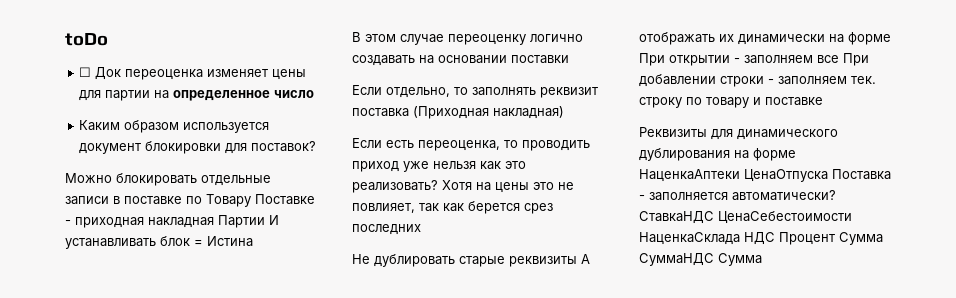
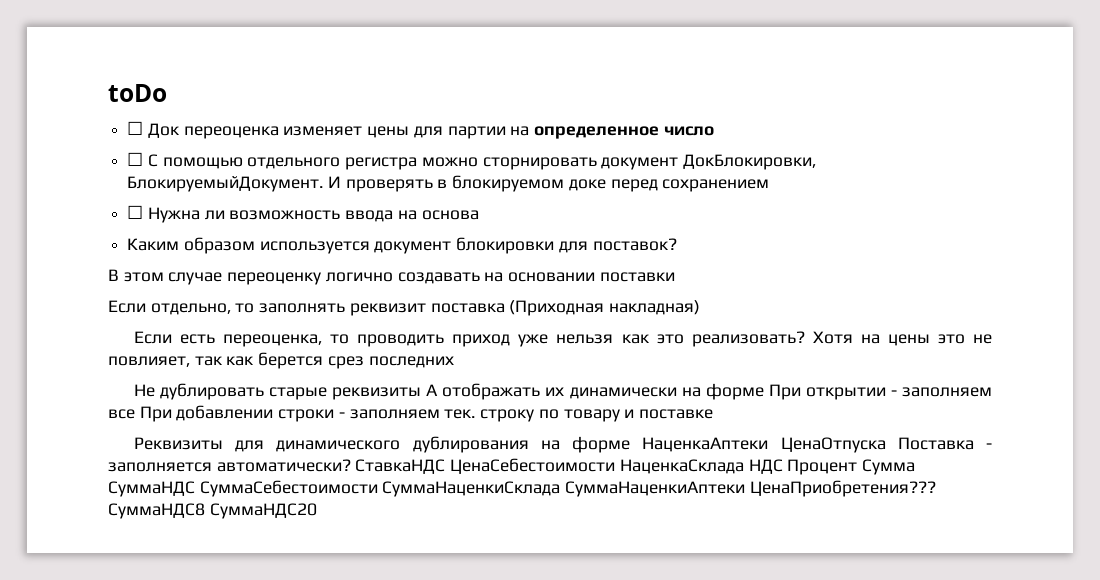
+ ☐ С помощью отдельного регистра можно сторнировать документ ДокБлокировки, БлокируемыйДокумент. И проверять в блокируемом доке перед сохранением
+ ☐ Нужна ли возможность ввода на основа
- Можно блокировать отдельные записи в поставке по Товару Поставке - приходная накладная Партии И устанавливать блок = Истина
- СтавкаНДС ЦенаСебестоимости НаценкаСклада НДС Процент Сумма СуммаНДС Сумма
+ СтавкаНДС ЦенаСебестоимости НаценкаСклада НДС Процент Сумма СуммаНДС СуммаСебестоимости СуммаНаценкиСклада СуммаНаценкиАптеки ЦенаПриобретения??? СуммаНДС8 СуммаНДС20

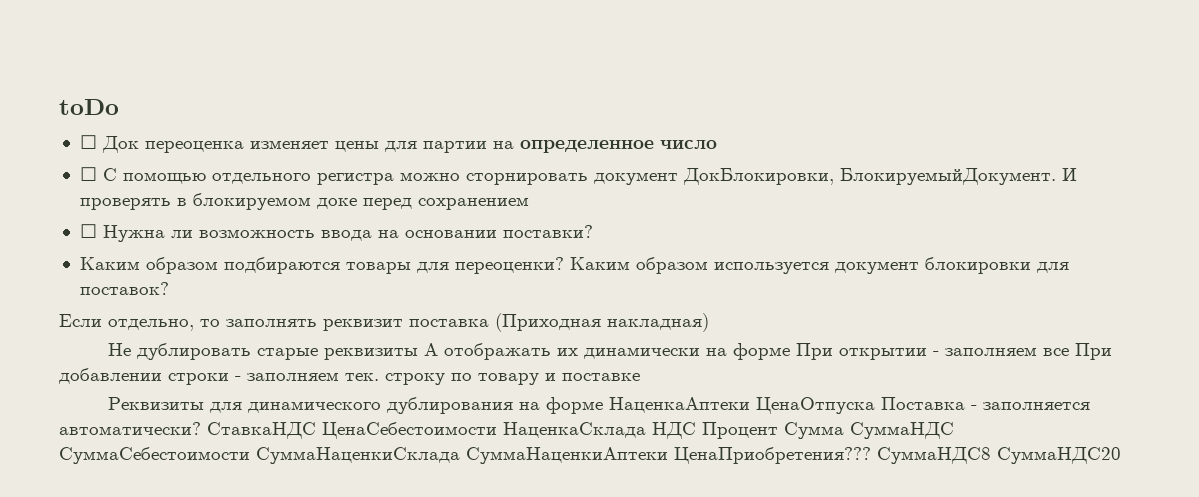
- ☐ Нужна ли возможность ввода на основа
- Каким образом используется документ блокировки для поставок?
+ ☐ Нужна ли возможность ввода на основании поставки?
+ Каким образом подбираются товары для переоценки? Каким образом используется документ блокировки для поставок?
- В этом случае переоценку логично создавать на основании поставки
- Если есть переоценка, то проводить приход уже нельзя как это реализовать? Хотя на цены это не повлияет, так как берется срез последних

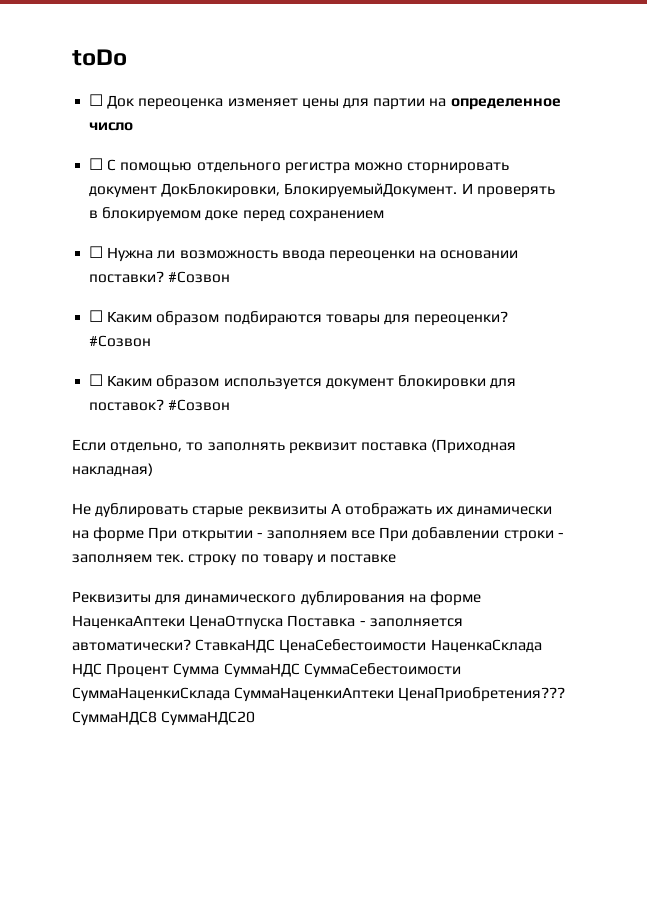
- ☐ Нужна ли возможность ввода на основании поставки?
- Каким образом подбираются товары для переоценки? Каким образом используется документ блокировки для поставок?
+ ☐ Нужна ли возможность ввода переоценки на основании поставки? #Созвон
+ ☐ Каким образом подбираются товары для переоценки? #Созвон
+ ☐ Каким образом используется документ блокировки для поставок? #Созвон

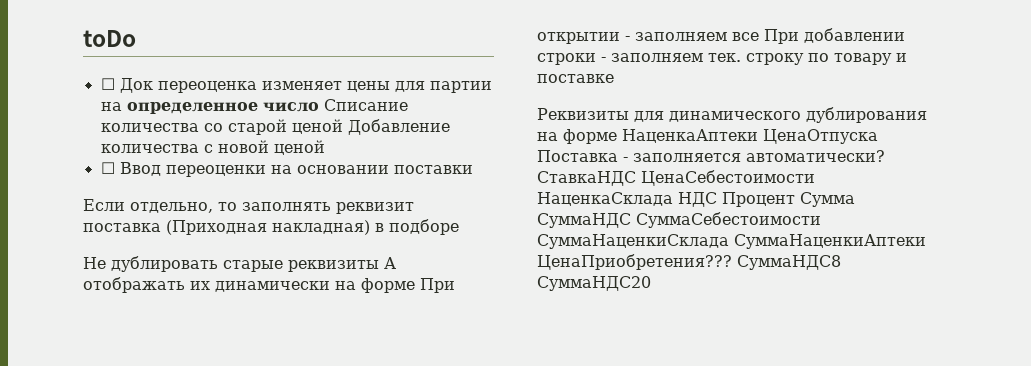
- ☐ Док переоценка изменяет цены для партии на определенное число
- ☐ С помощью отдельного регистра можно сторнировать документ ДокБлокировки, БлокируемыйДокумент. И проверять в блокируемом доке перед сохранением
- ☐ Нужна ли возможность ввода переоценки на основании поставки? #Созвон
- ☐ Каким образом подбираются товары для переоценки? #Созвон
- ☐ Каким образом используется документ блокировки для поставок? #Созвон
+ ☐ Док переоценка изменяет цены для партии на определенное число Списание количества со старой ценой Добавление количества с новой ценой
+ ☐ Ввод переоценки на основании поставки
- Если отдельно, то заполнять реквизит поставка (Приходная накладная)
+ Если отдельно, то заполнять реквизит поставка (Приходная накладная) в подборе

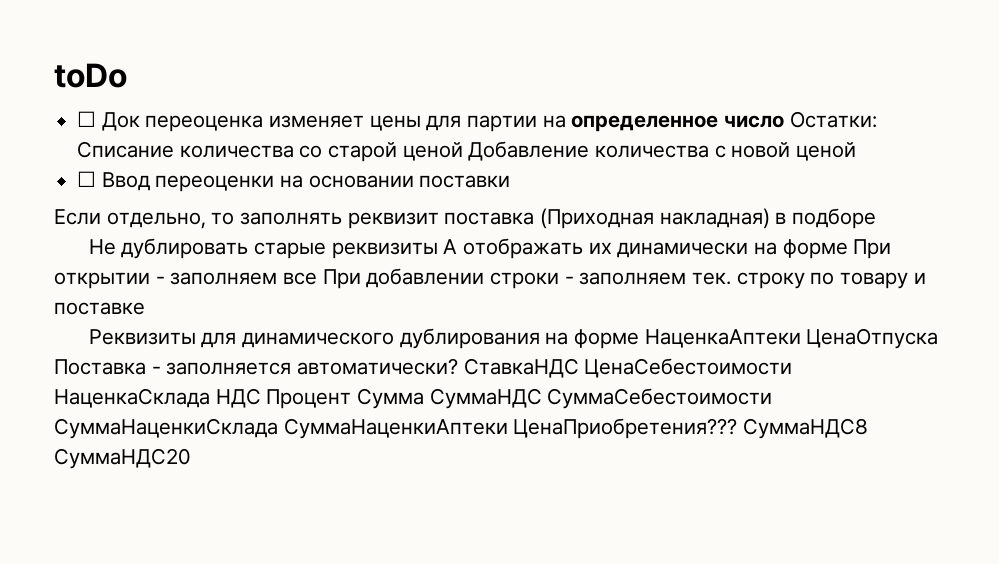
- ☐ Док переоценка изменяет цены для партии на определенное число Списание количества со старой ценой Добавление количества с новой ценой
+ ☐ Док переоценка изменяет цены для партии на определенное число Остатки: Списание количества со старой ценой Добавление количества с новой ценой

